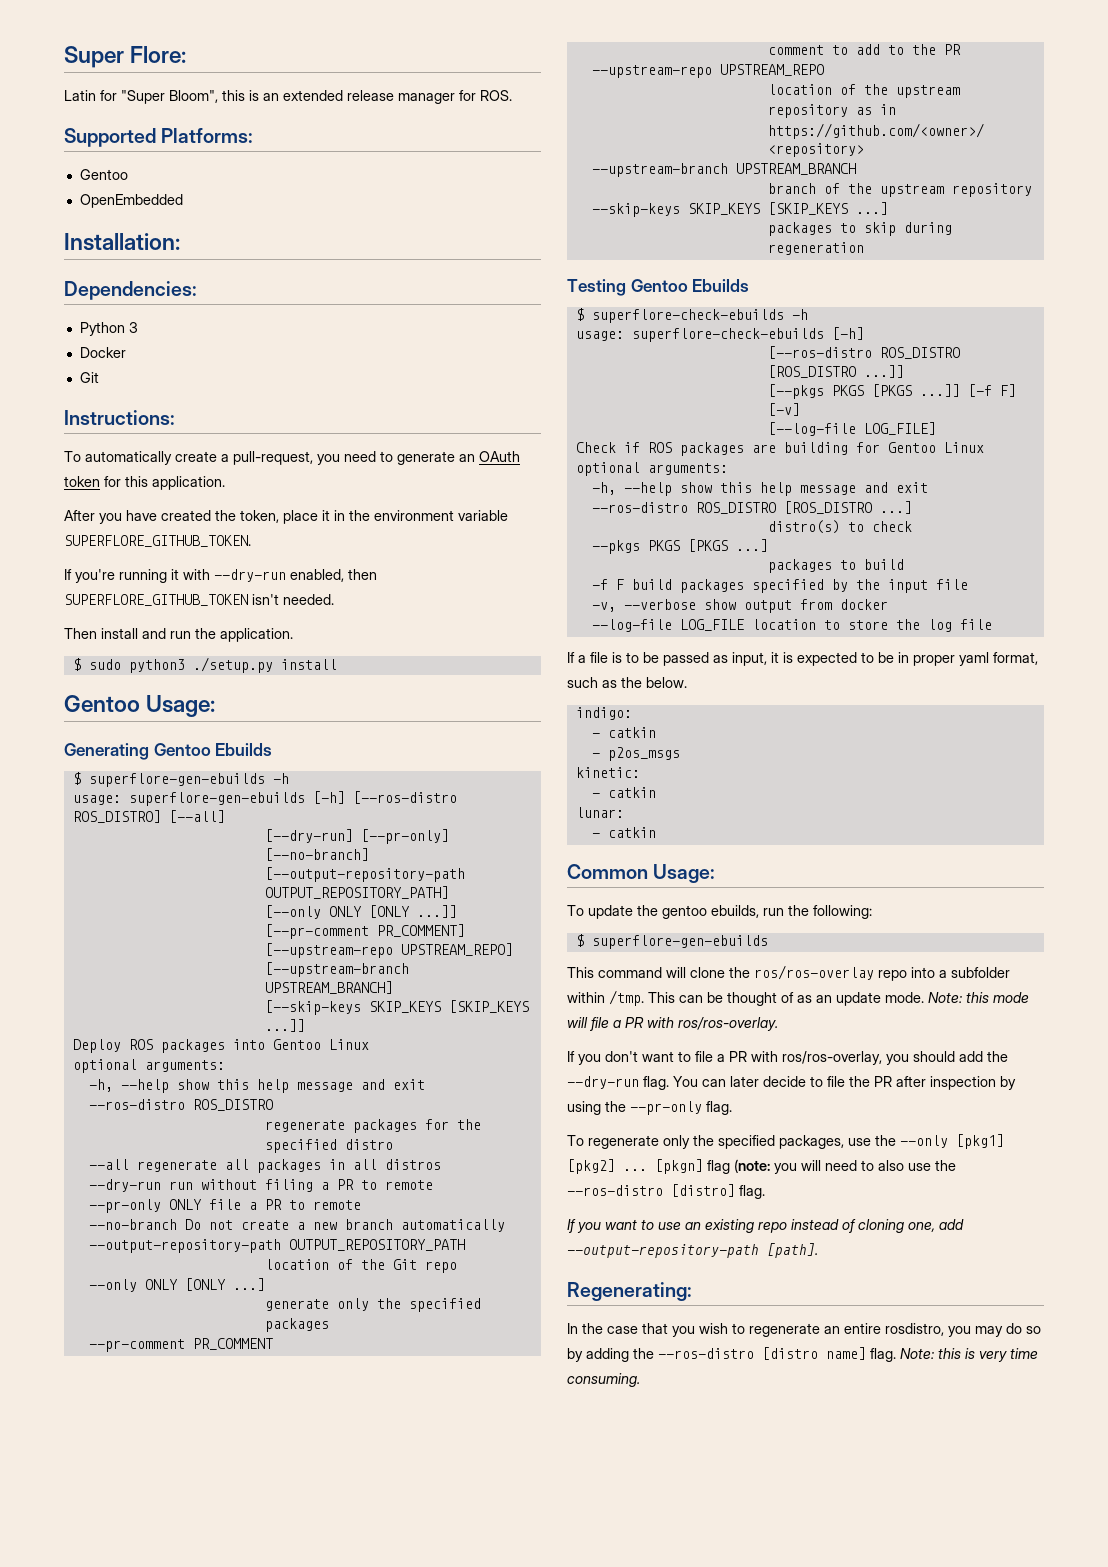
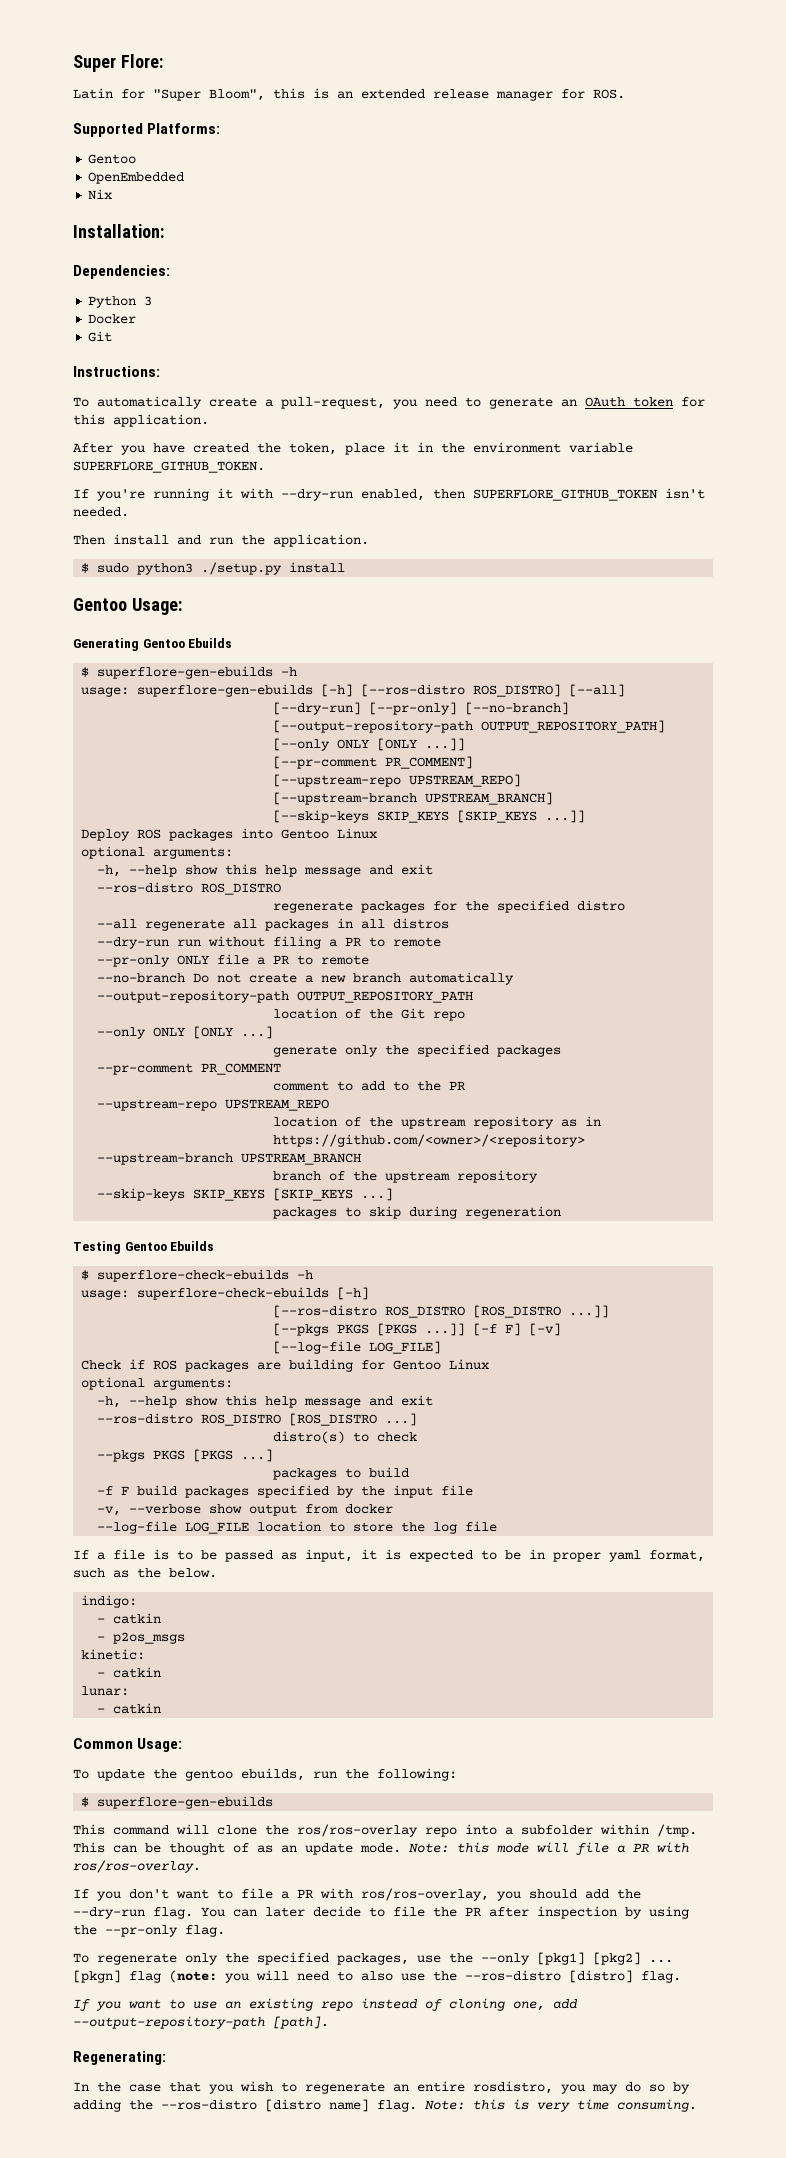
+ Nix

